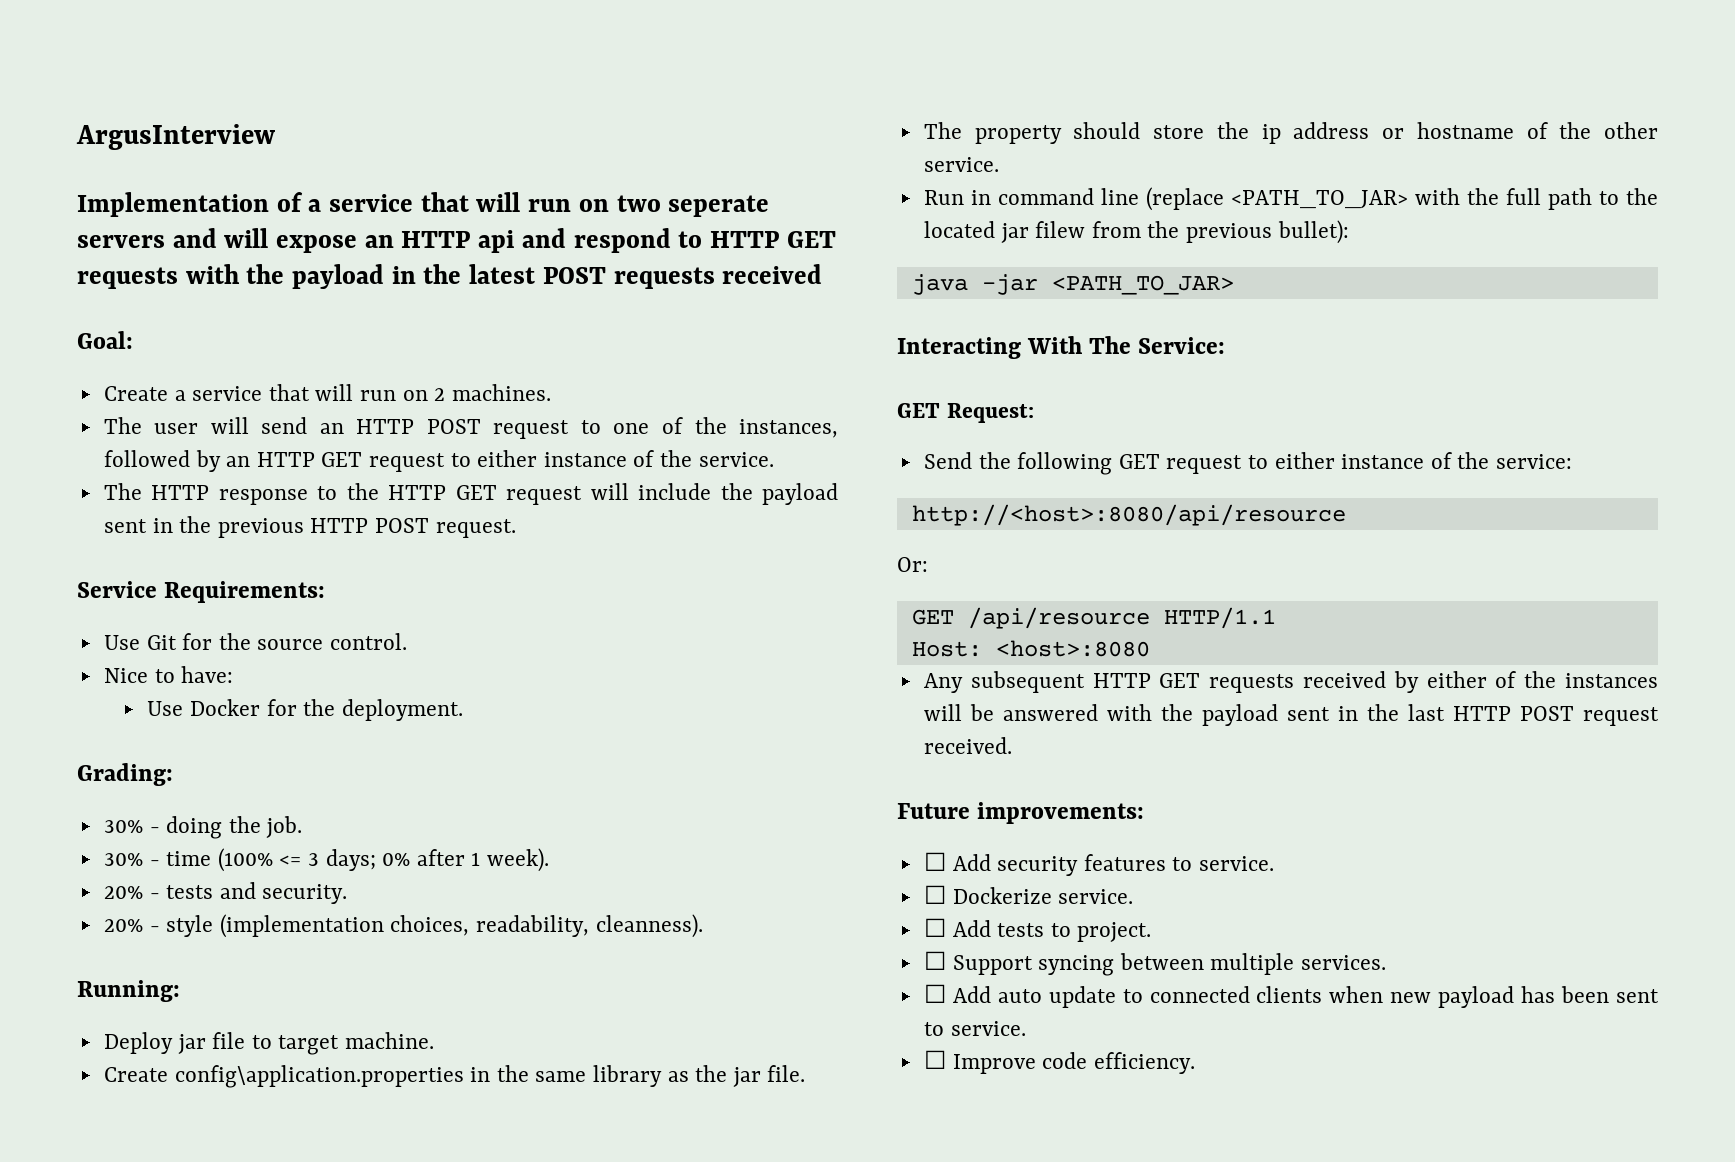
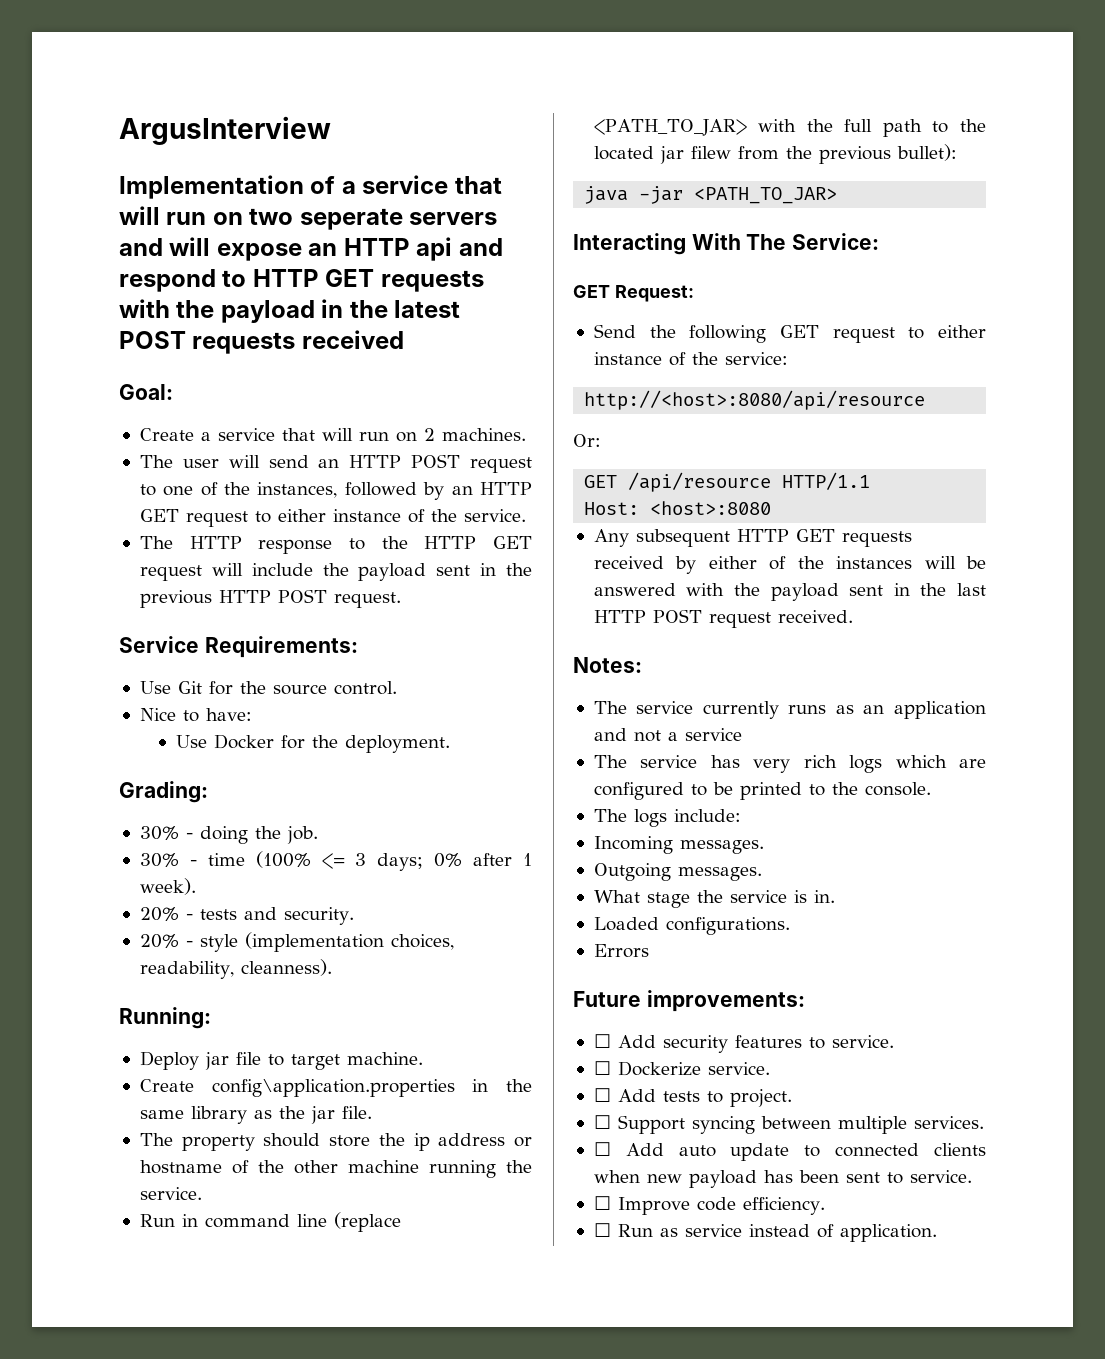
- The property should store the ip address or hostname of the other service.
+ The property should store the ip address or hostname of the other machine running the service.
+ Notes:
+ The service currently runs as an application and not a service
+ The service has very rich logs which are configured to be printed to the console.
+ The logs include:
+ Incoming messages.
+ Outgoing messages.
+ What stage the service is in.
+ Loaded configurations.
+ Errors
+ ☐ Run as service instead of application.

